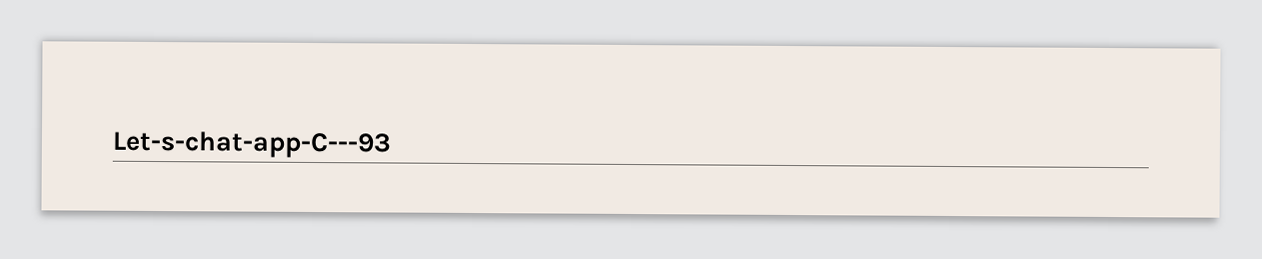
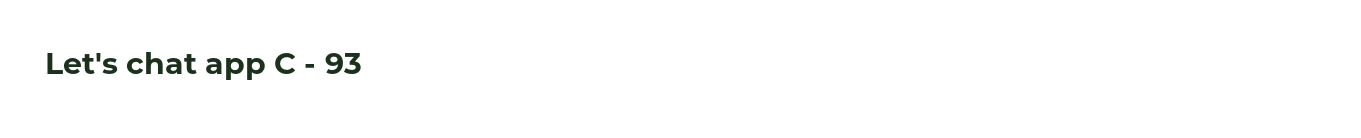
- Let-s-chat-app-C---93
+ Let's chat app C - 93

